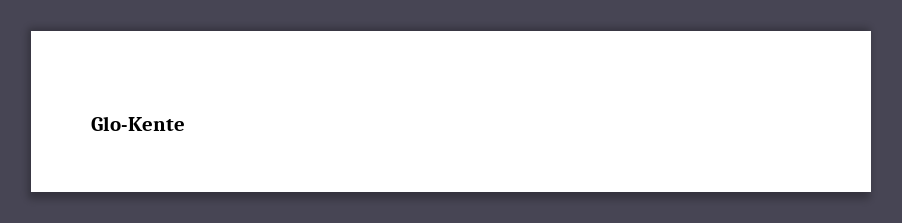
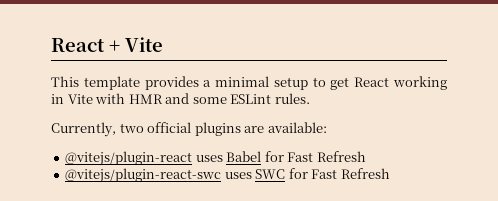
- Glo-Kente
+ React + Vite
+ This template provides a minimal setup to get React working in Vite with HMR and some ESLint rules.
+ Currently, two official plugins are available:
+ @vitejs/plugin-react uses Babel for Fast Refresh
+ @vitejs/plugin-react-swc uses SWC for Fast Refresh

